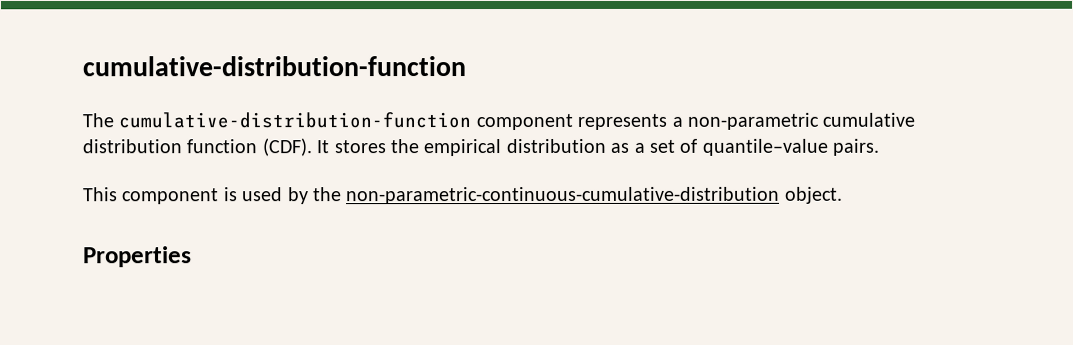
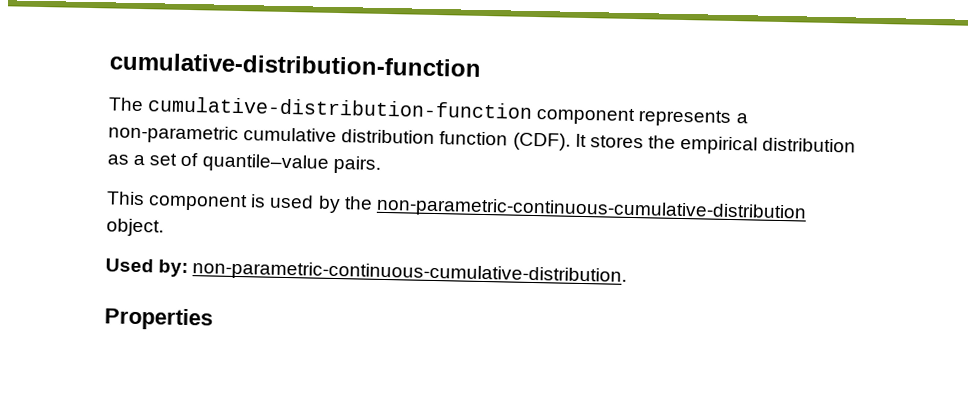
+ Used by: non-parametric-continuous-cumulative-distribution.

